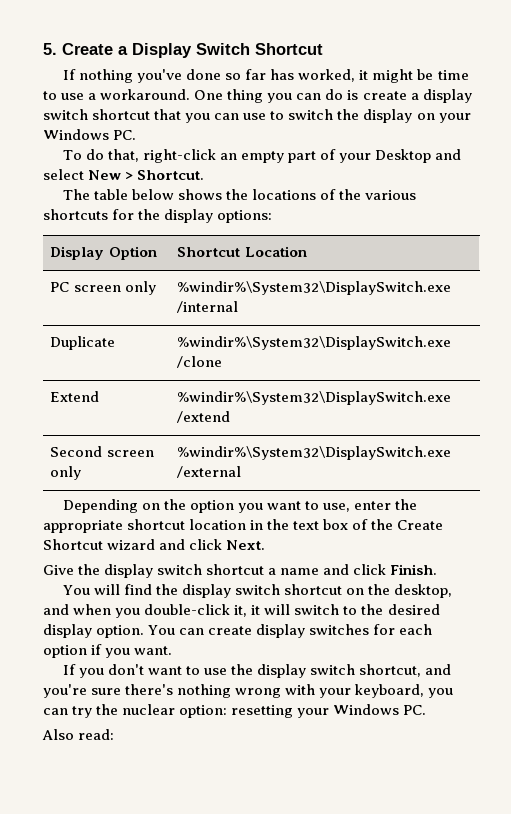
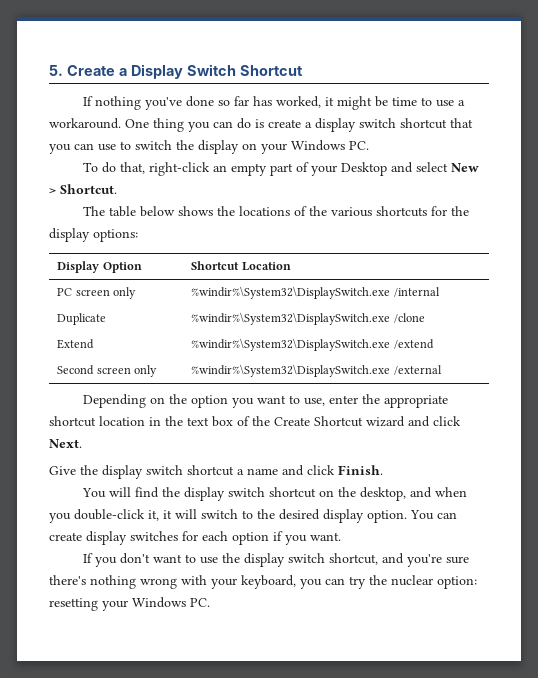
- Also read:

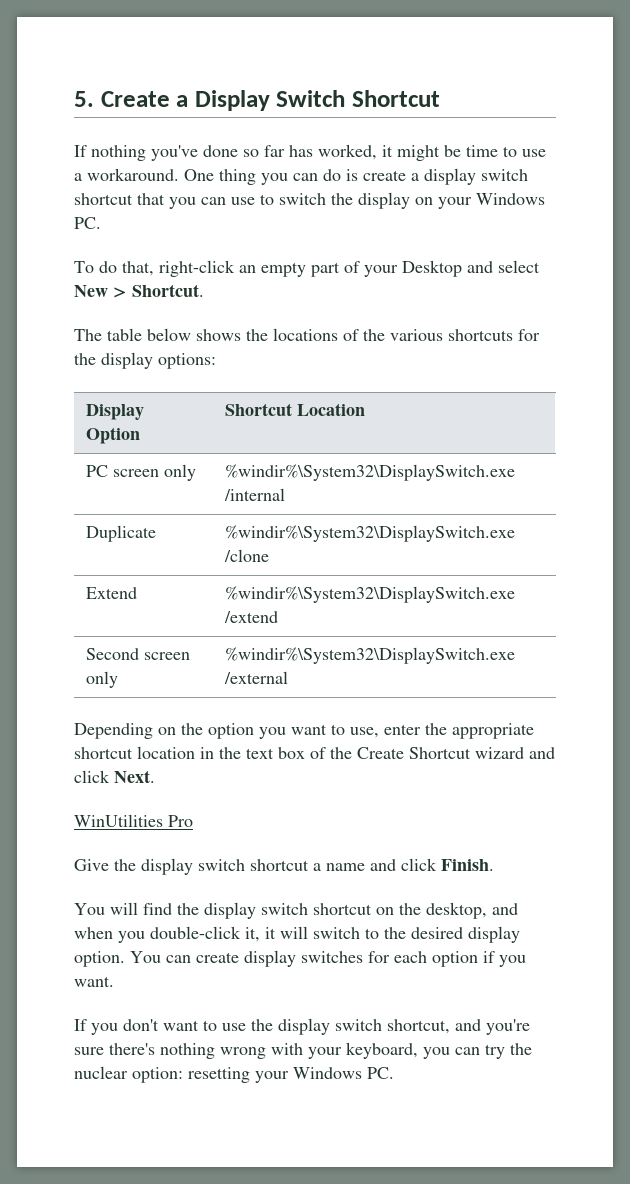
+ WinUtilities Pro

